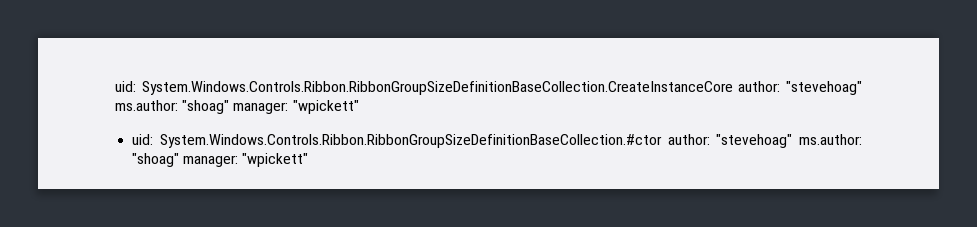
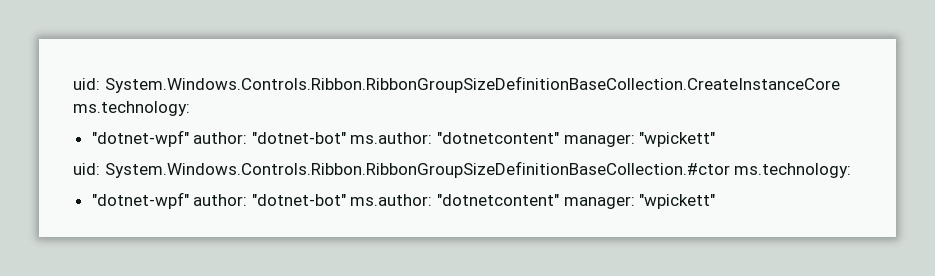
- uid: System.Windows.Controls.Ribbon.RibbonGroupSizeDefinitionBaseCollection.CreateInstanceCore author: "stevehoag" ms.author: "shoag" manager: "wpickett"
- uid: System.Windows.Controls.Ribbon.RibbonGroupSizeDefinitionBaseCollection.#ctor author: "stevehoag" ms.author: "shoag" manager: "wpickett"
+ uid: System.Windows.Controls.Ribbon.RibbonGroupSizeDefinitionBaseCollection.CreateInstanceCore ms.technology:
+ "dotnet-wpf" author: "dotnet-bot" ms.author: "dotnetcontent" manager: "wpickett"
+ uid: System.Windows.Controls.Ribbon.RibbonGroupSizeDefinitionBaseCollection.#ctor ms.technology:
+ "dotnet-wpf" author: "dotnet-bot" ms.author: "dotnetcontent" manager: "wpickett"

